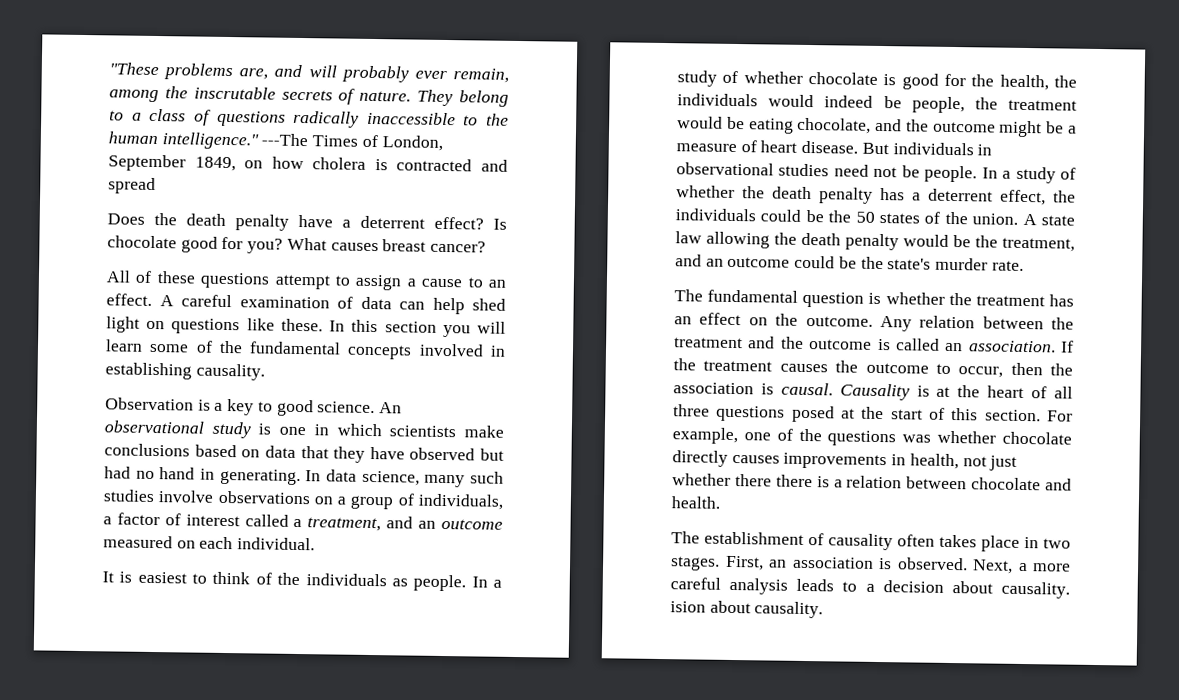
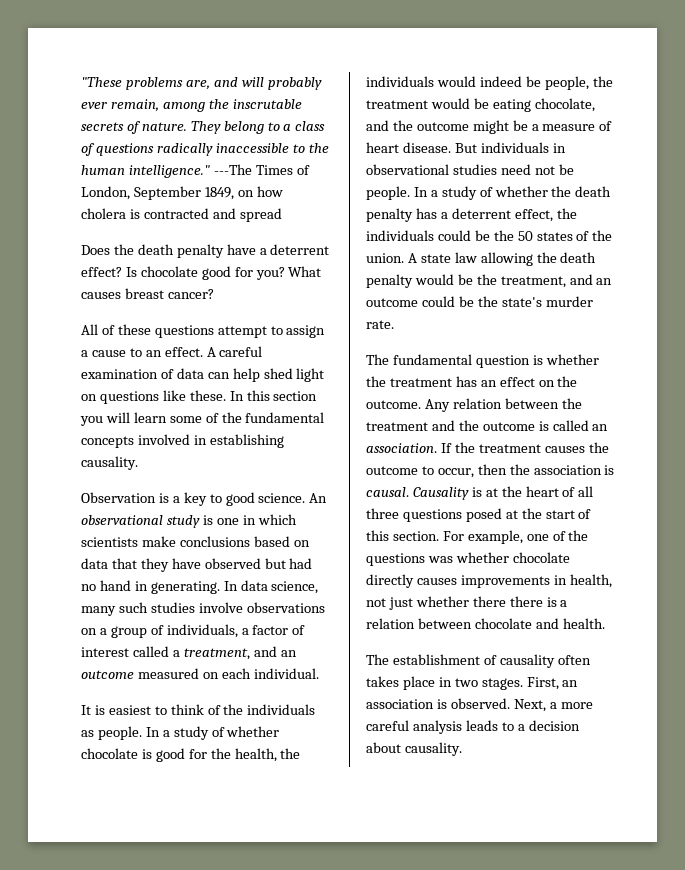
- Next, a more careful analysis leads to a decision about causality. ision about causality.
+ Next, a more careful analysis leads to a decision about causality.

